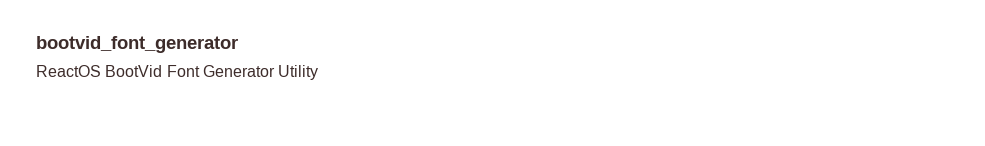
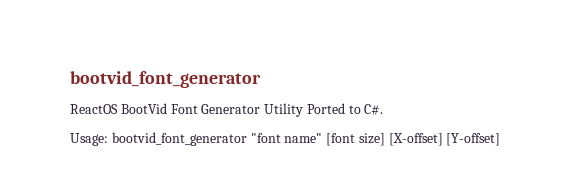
- ReactOS BootVid Font Generator Utility
+ ReactOS BootVid Font Generator Utility Ported to C#.
+ Usage: bootvid_font_generator "font name" [font size] [X-offset] [Y-offset]

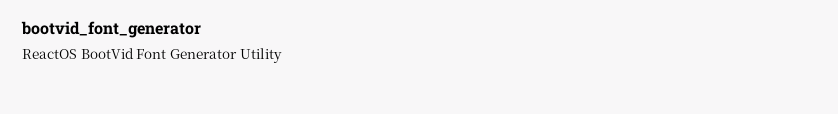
- ReactOS BootVid Font Generator Utility Ported to C#.
- Usage: bootvid_font_generator "font name" [font size] [X-offset] [Y-offset]
+ ReactOS BootVid Font Generator Utility

